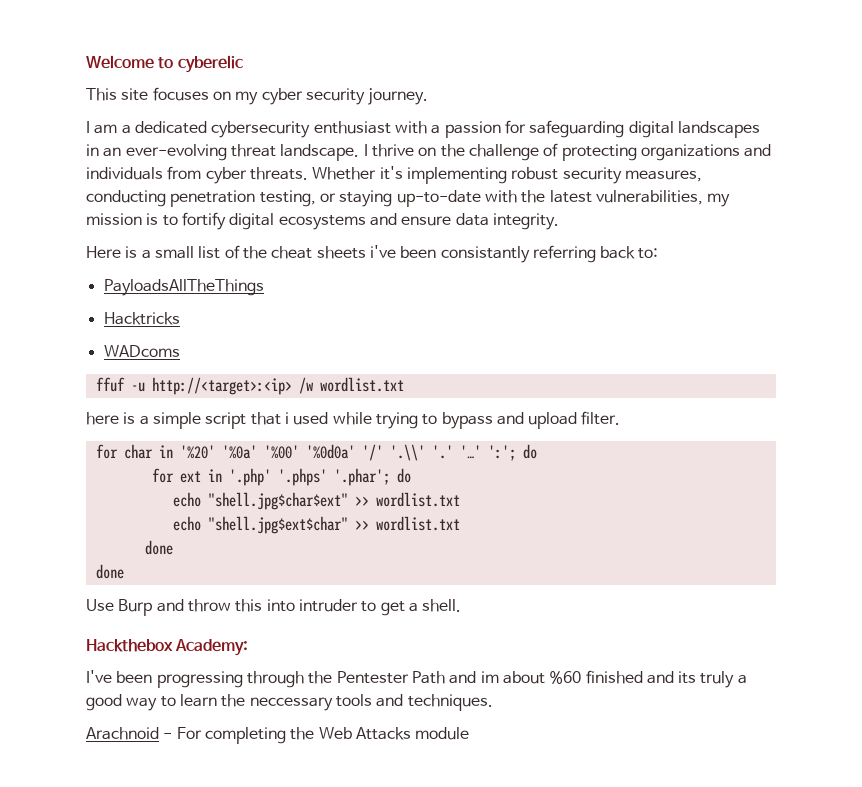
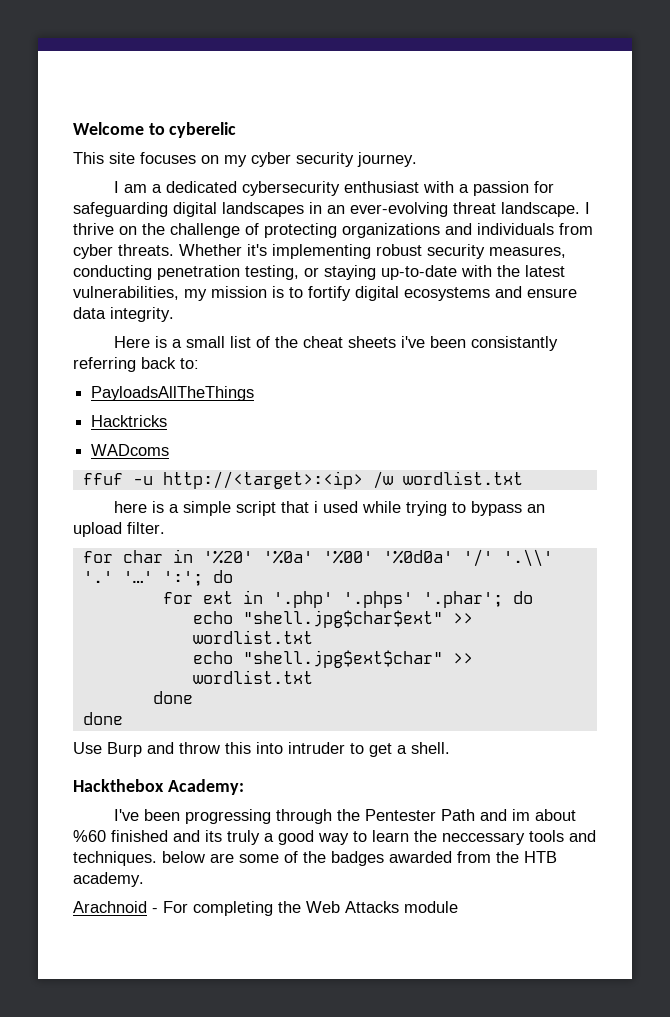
- here is a simple script that i used while trying to bypass and upload filter.
+ here is a simple script that i used while trying to bypass an upload filter.
- I've been progressing through the Pentester Path and im about %60 finished and its truly a good way to learn the neccessary tools and techniques.
+ I've been progressing through the Pentester Path and im about %60 finished and its truly a good way to learn the neccessary tools and techniques. below are some of the badges awarded from the HTB academy.

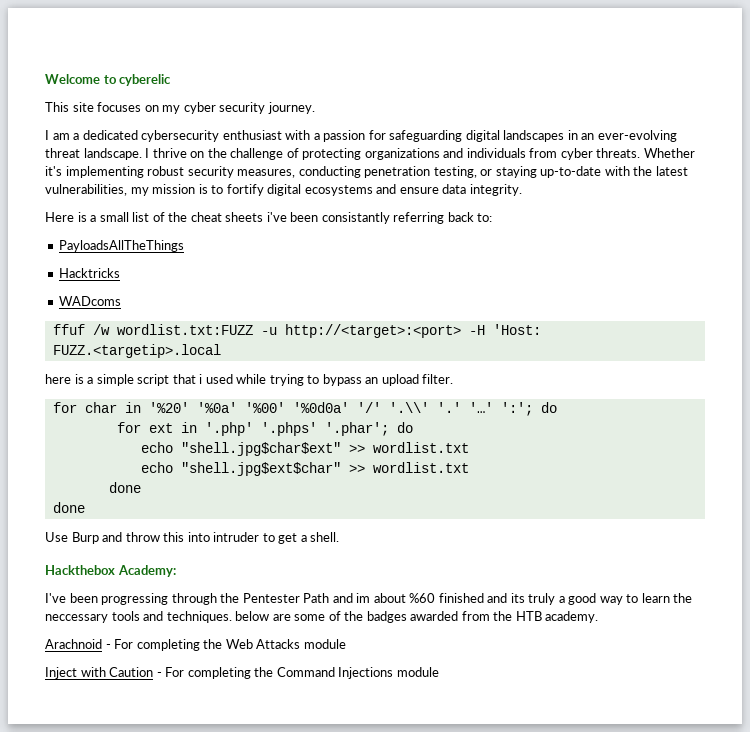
- ffuf -u http://<target>:<ip> /w wordlist.txt
+ ffuf /w wordlist.txt:FUZZ -u http://<target>:<port> -H 'Host: FUZZ.<targetip>.local
+ Inject with Caution - For completing the Command Injections module

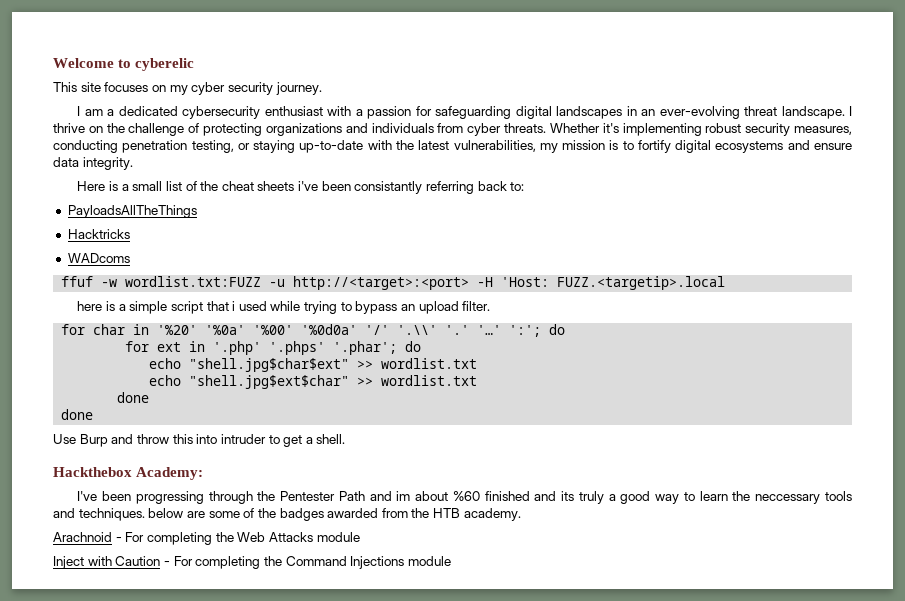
- ffuf /w wordlist.txt:FUZZ -u http://<target>:<port> -H 'Host: FUZZ.<targetip>.local
+ ffuf -w wordlist.txt:FUZZ -u http://<target>:<port> -H 'Host: FUZZ.<targetip>.local

